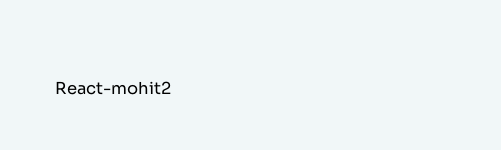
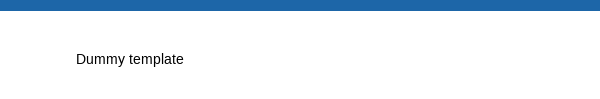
- React-mohit2
+ Dummy template

